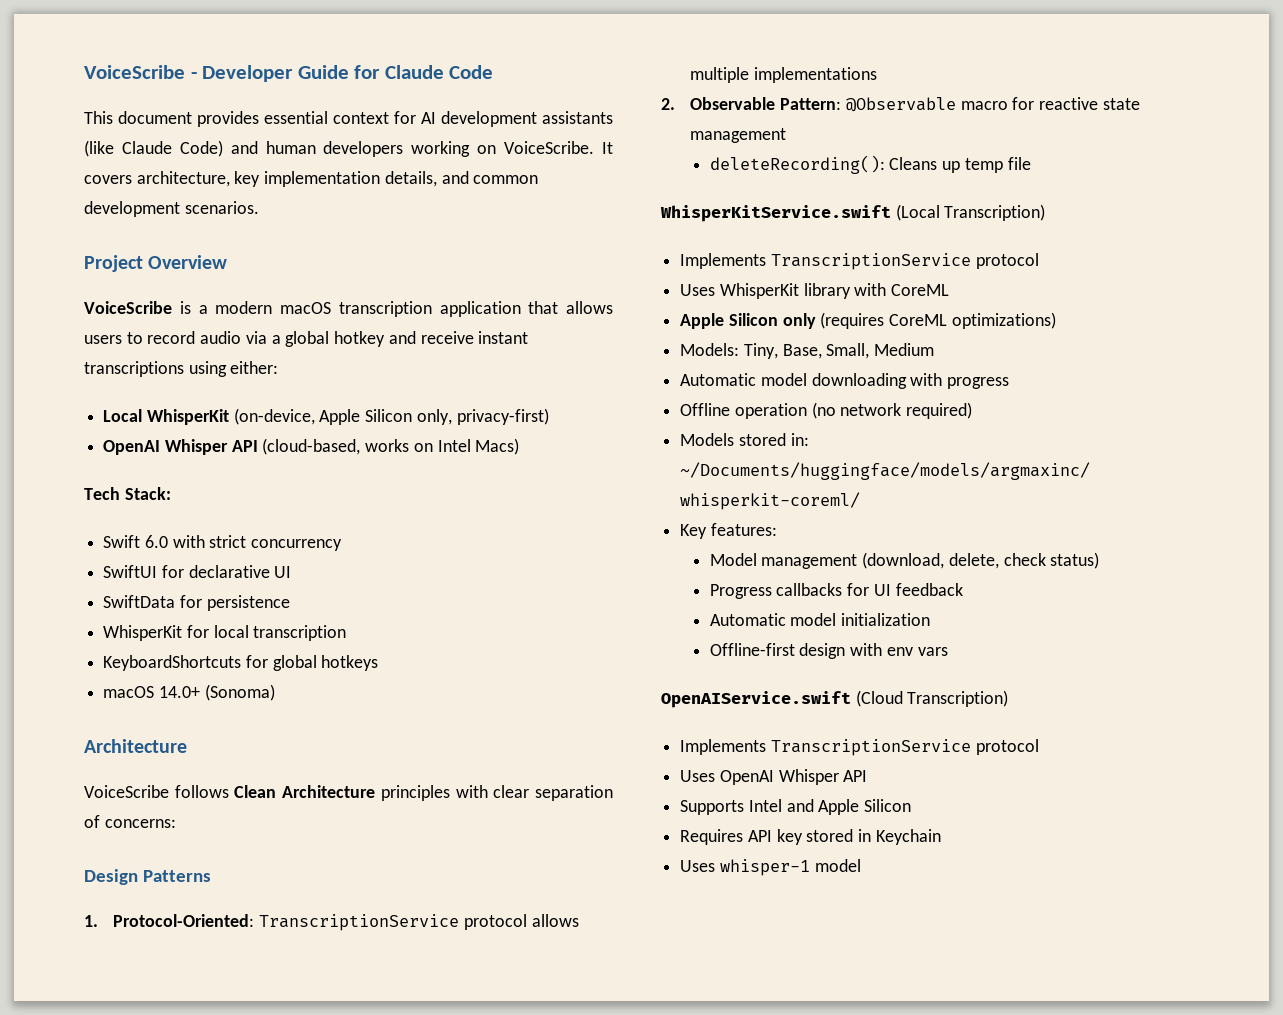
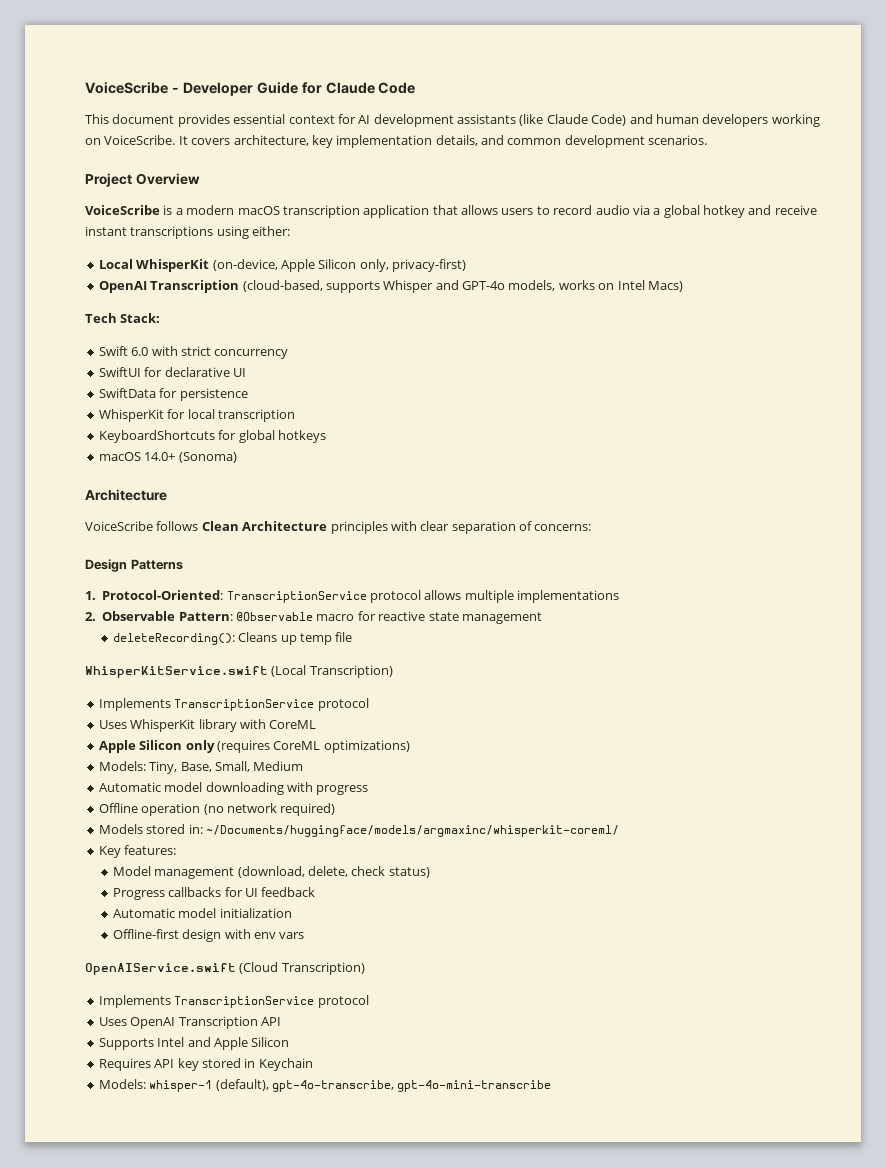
- OpenAI Whisper API (cloud-based, works on Intel Macs)
+ OpenAI Transcription (cloud-based, supports Whisper and GPT-4o models, works on Intel Macs)
- Uses OpenAI Whisper API
+ Uses OpenAI Transcription API
- Uses whisper-1 model
+ Models: whisper-1 (default), gpt-4o-transcribe, gpt-4o-mini-transcribe

